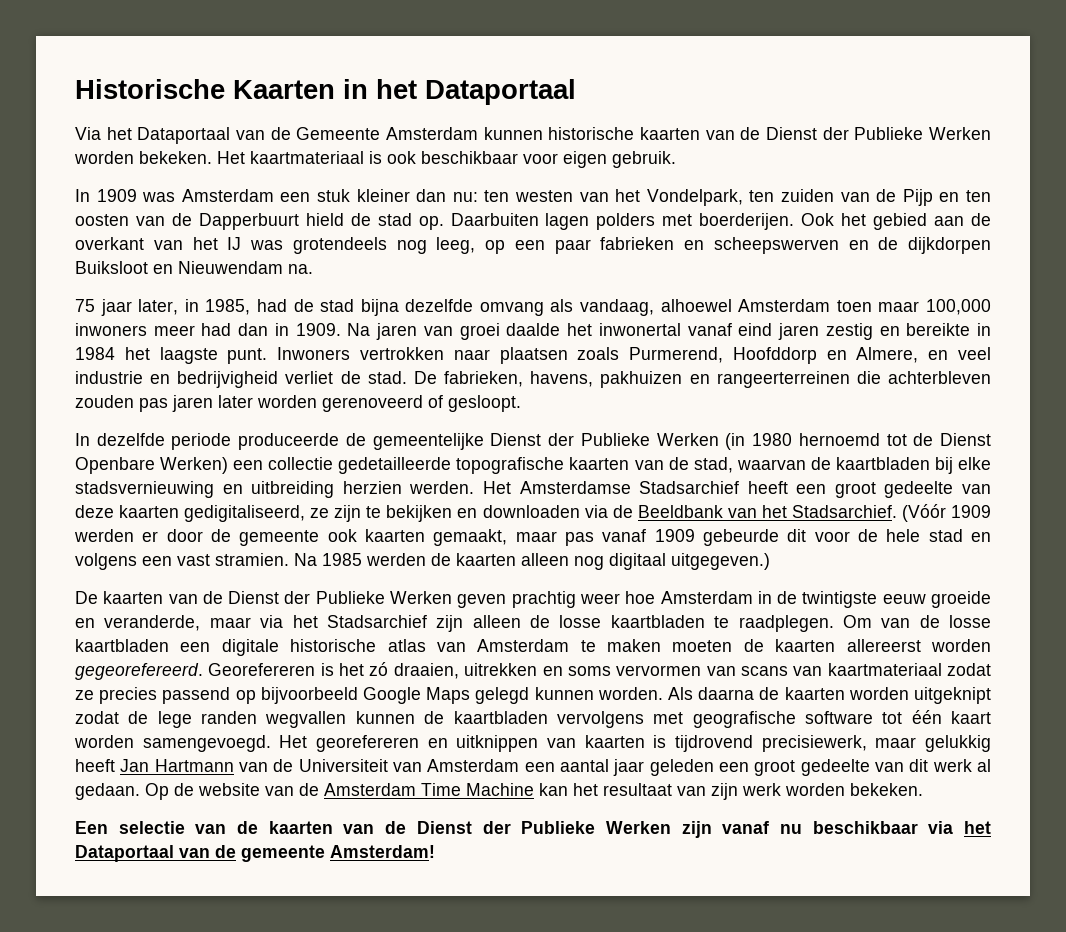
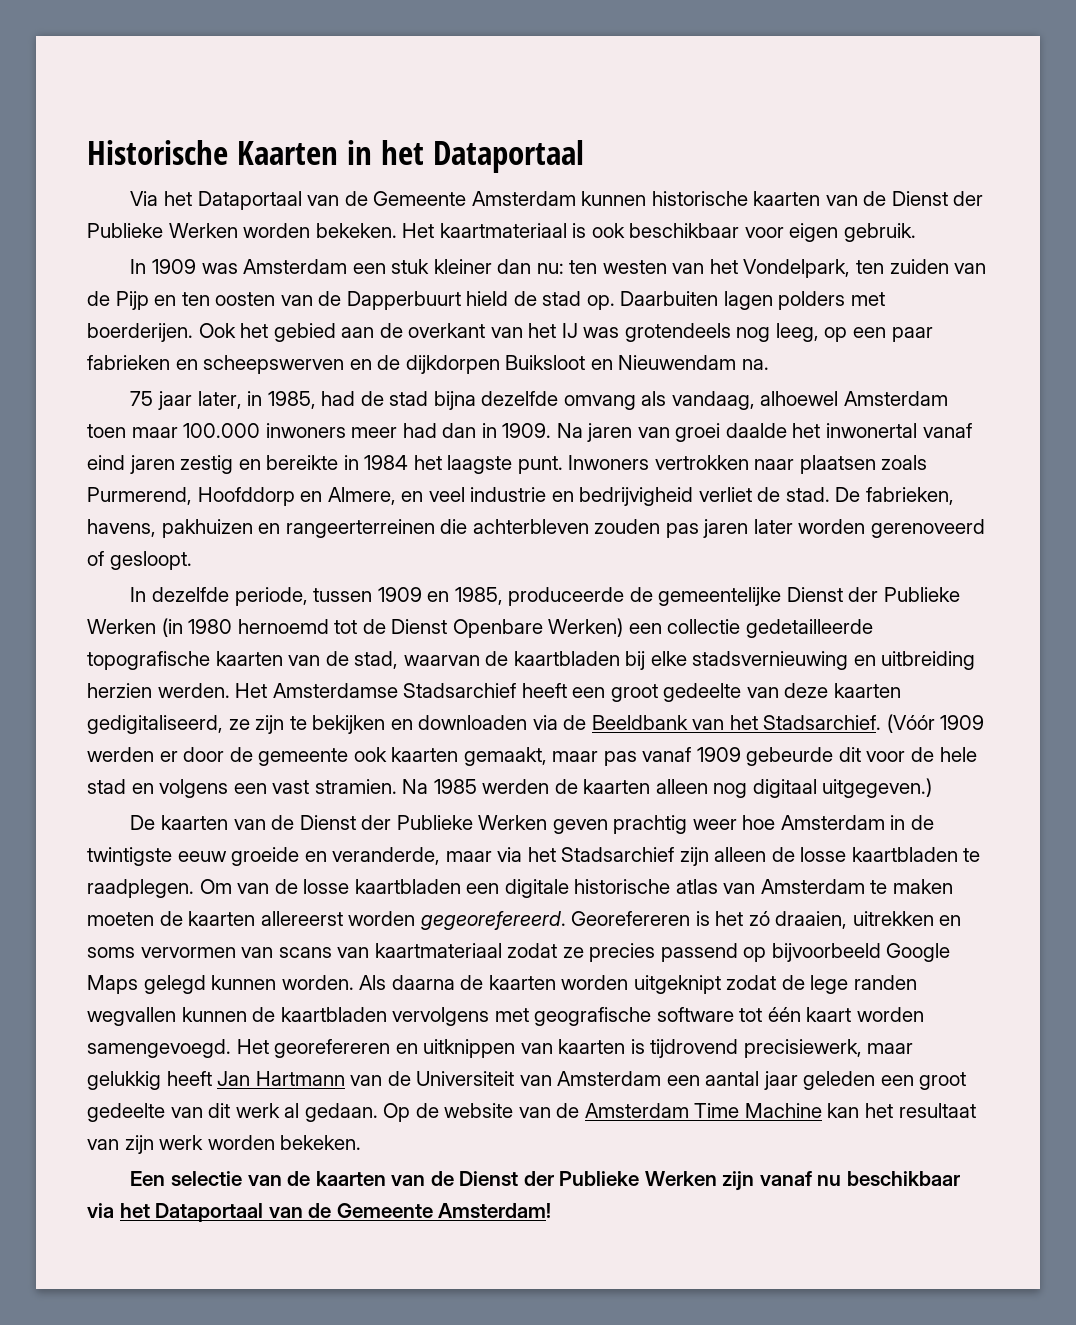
- 75 jaar later, in 1985, had de stad bijna dezelfde omvang als vandaag, alhoewel Amsterdam toen maar 100,000 inwoners meer had dan in 1909.
+ 75 jaar later, in 1985, had de stad bijna dezelfde omvang als vandaag, alhoewel Amsterdam toen maar 100.000 inwoners meer had dan in 1909.
- In dezelfde periode produceerde de gemeentelijke Dienst der Publieke Werken (in 1980 hernoemd tot de Dienst Openbare Werken) een collectie gedetailleerde topografische kaarten van de stad, waarvan de kaartbladen bij elke stadsvernieuwing en uitbreiding herzien werden.
+ In dezelfde periode, tussen 1909 en 1985, produceerde de gemeentelijke Dienst der Publieke Werken (in 1980 hernoemd tot de Dienst Openbare Werken) een collectie gedetailleerde topografische kaarten van de stad, waarvan de kaartbladen bij elke stadsvernieuwing en uitbreiding herzien werden.
- Een selectie van de kaarten van de Dienst der Publieke Werken zijn vanaf nu beschikbaar via het Dataportaal van de gemeente Amsterdam!
+ Een selectie van de kaarten van de Dienst der Publieke Werken zijn vanaf nu beschikbaar via het Dataportaal van de Gemeente Amsterdam!

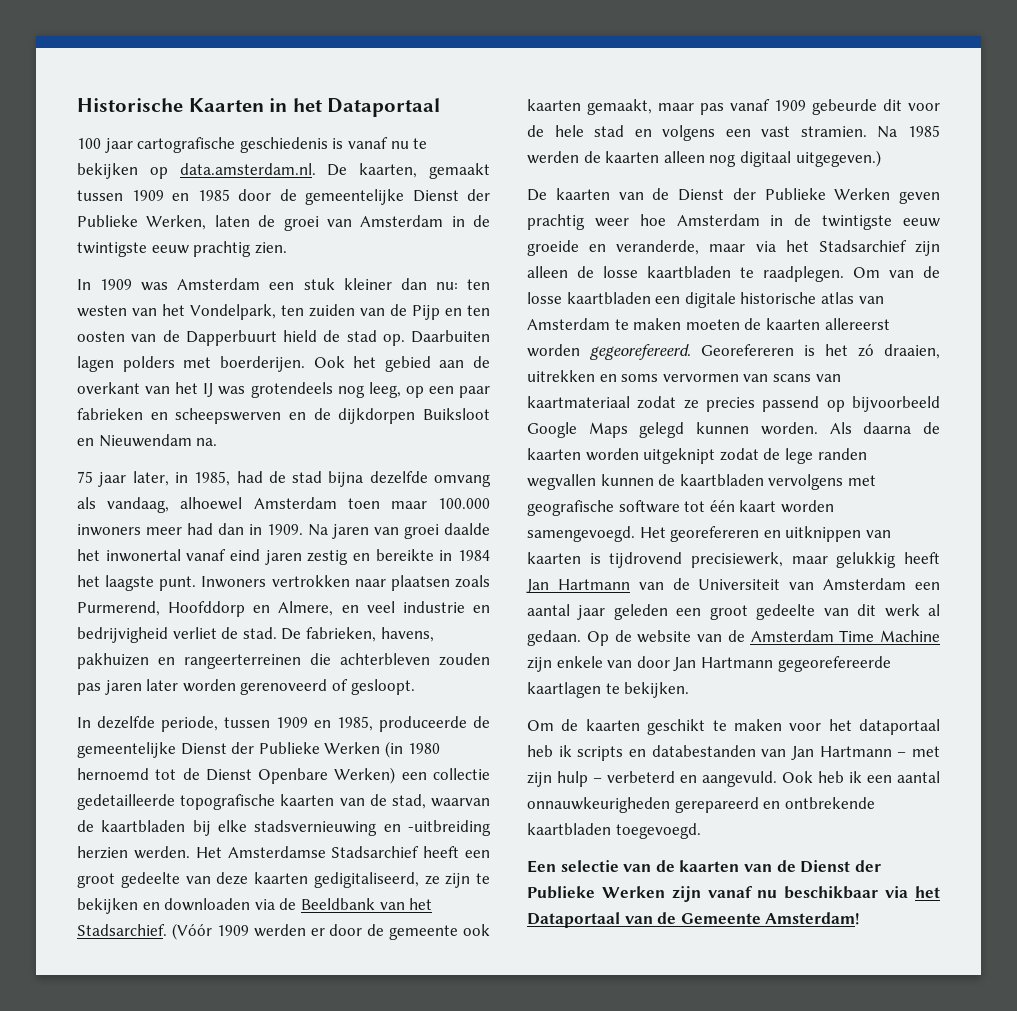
- Via het Dataportaal van de Gemeente Amsterdam kunnen historische kaarten van de Dienst der Publieke Werken worden bekeken. Het kaartmateriaal is ook beschikbaar voor eigen gebruik.
+ 100 jaar cartografische geschiedenis is vanaf nu te bekijken op data.amsterdam.nl. De kaarten, gemaakt tussen 1909 en 1985 door de gemeentelijke Dienst der Publieke Werken, laten de groei van Amsterdam in de twintigste eeuw prachtig zien.
- In dezelfde periode, tussen 1909 en 1985, produceerde de gemeentelijke Dienst der Publieke Werken (in 1980 hernoemd tot de Dienst Openbare Werken) een collectie gedetailleerde topografische kaarten van de stad, waarvan de kaartbladen bij elke stadsvernieuwing en uitbreiding herzien werden.
+ In dezelfde periode, tussen 1909 en 1985, produceerde de gemeentelijke Dienst der Publieke Werken (in 1980 hernoemd tot de Dienst Openbare Werken) een collectie gedetailleerde topografische kaarten van de stad, waarvan de kaartbladen bij elke stadsvernieuwing en -uitbreiding herzien werden.
- Op de website van de Amsterdam Time Machine kan het resultaat van zijn werk worden bekeken.
+ Op de website van de Amsterdam Time Machine zijn enkele van door Jan Hartmann gegeorefereerde kaartlagen te bekijken.
+ Om de kaarten geschikt te maken voor het dataportaal heb ik scripts en databestanden van Jan Hartmann – met zijn hulp – verbeterd en aangevuld. Ook heb ik een aantal onnauwkeurigheden gerepareerd en ontbrekende kaartbladen toegevoegd.

